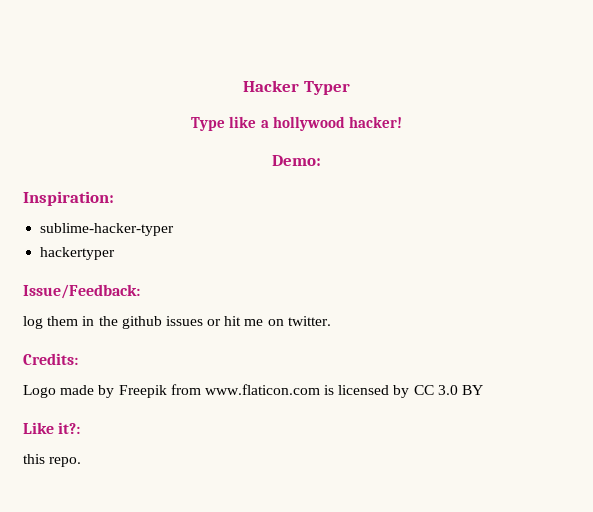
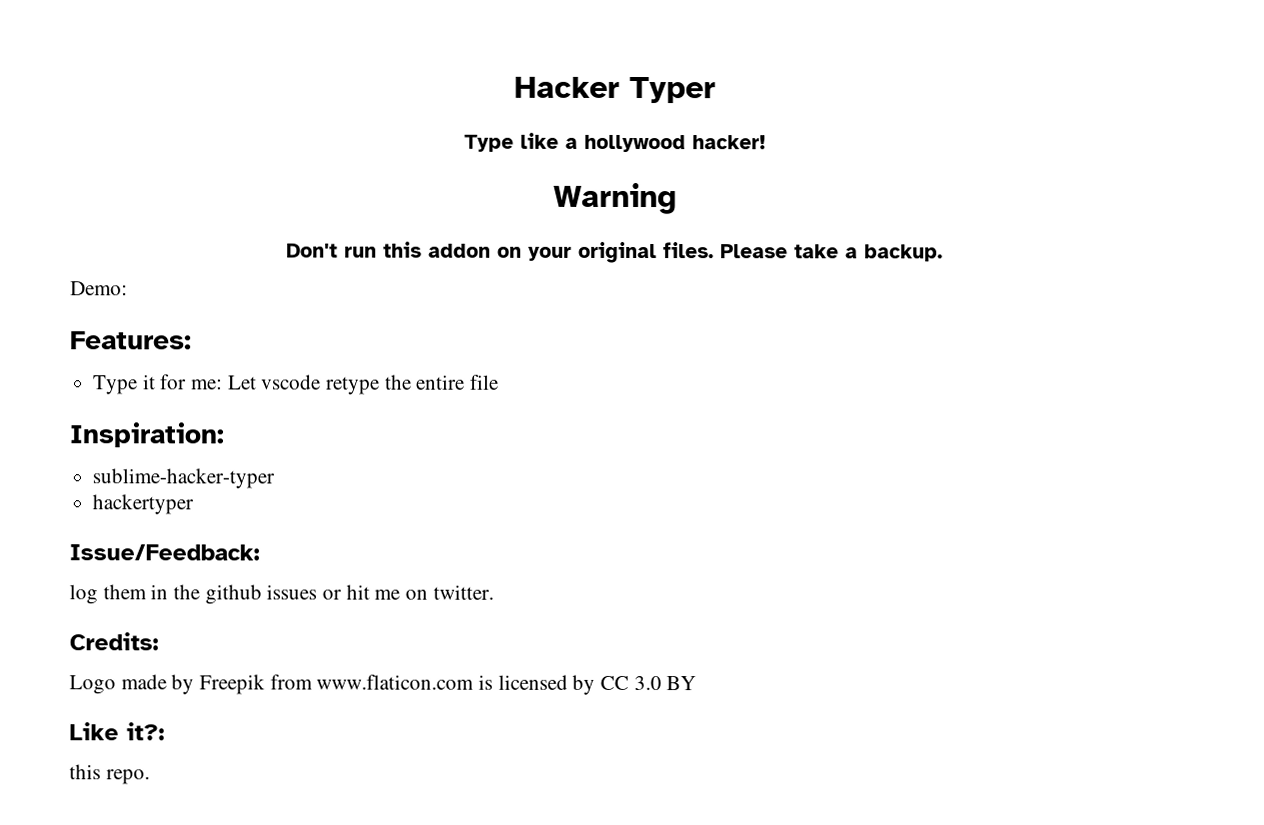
+ Warning
+ Don't run this addon on your original files. Please take a backup.
  Demo:
+ Features:
+ Type it for me: Let vscode retype the entire file

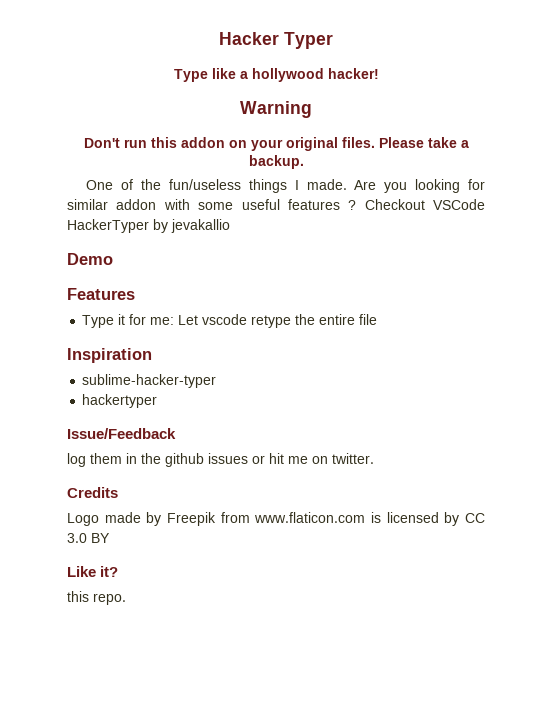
- Demo:
- Features:
+ One of the fun/useless things I made. Are you looking for similar addon with some useful features ? Checkout VSCode HackerTyper by jevakallio
+ Demo
+ Features
- Inspiration:
+ Inspiration
- Issue/Feedback:
+ Issue/Feedback
- Credits:
+ Credits
- Like it?:
+ Like it?

